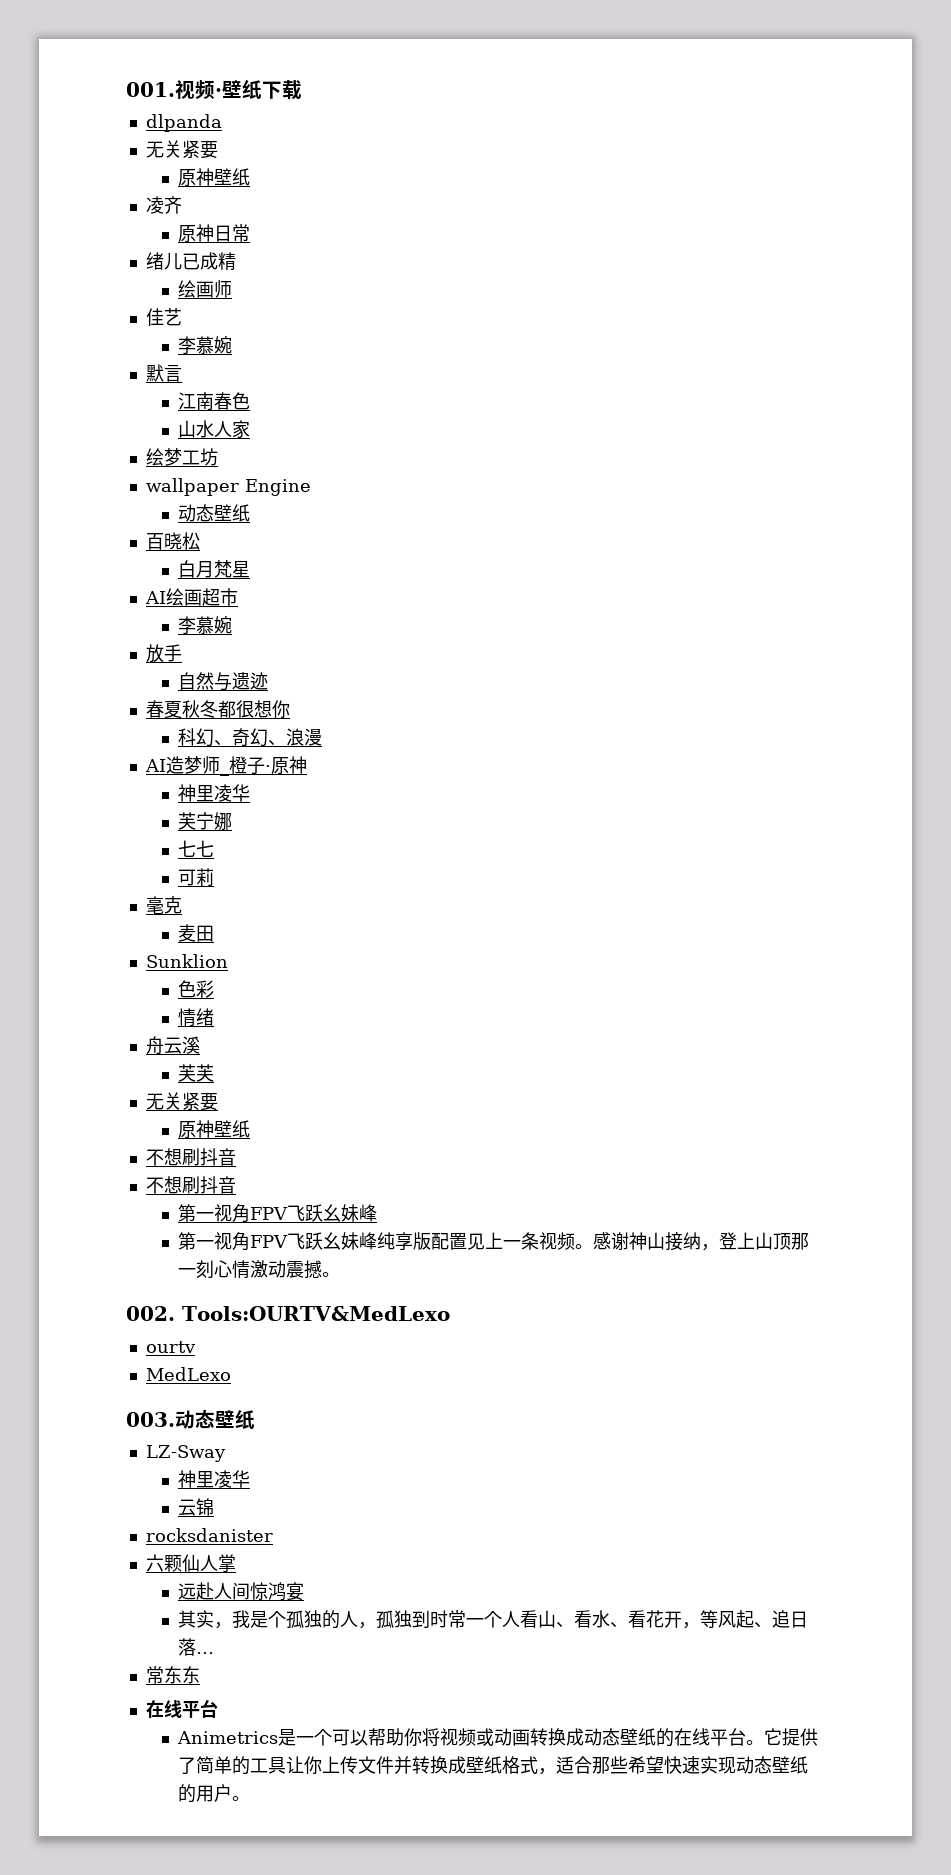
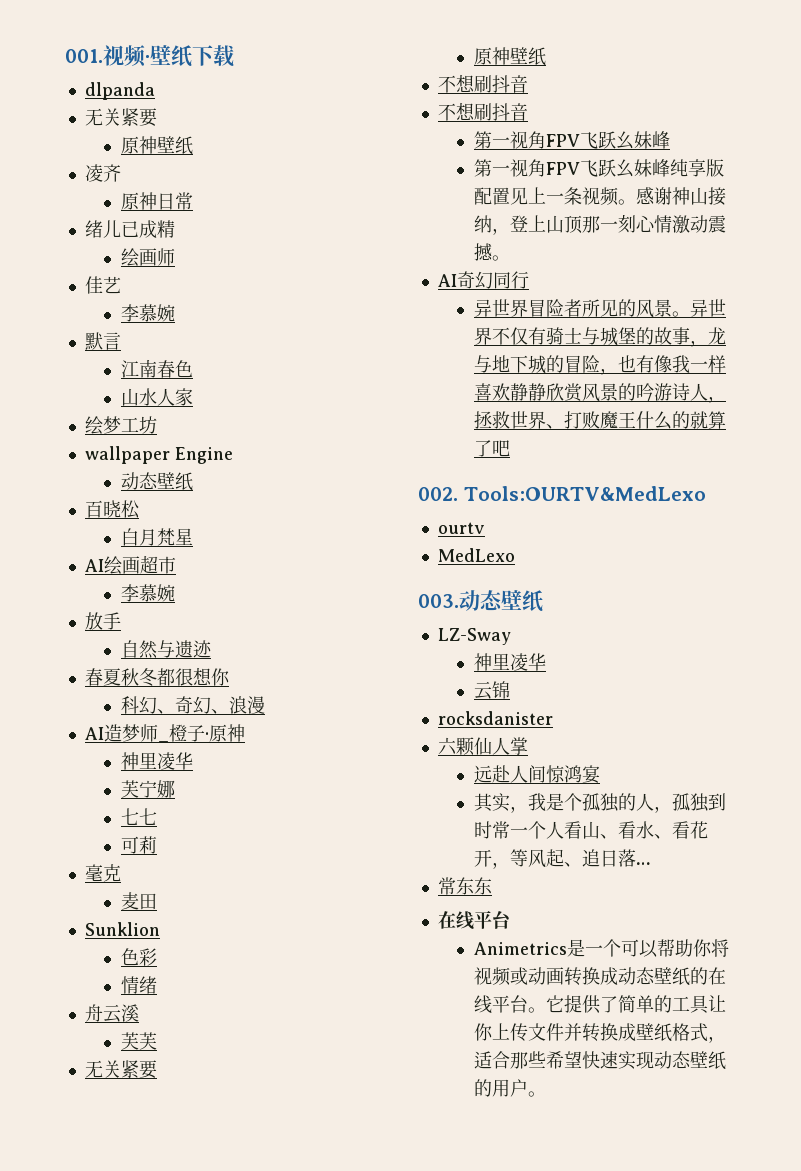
+ AI奇幻同行
+ 异世界冒险者所见的风景。异世界不仅有骑士与城堡的故事，龙与地下城的冒险，也有像我一样喜欢静静欣赏风景的吟游诗人，拯救世界、打败魔王什么的就算了吧

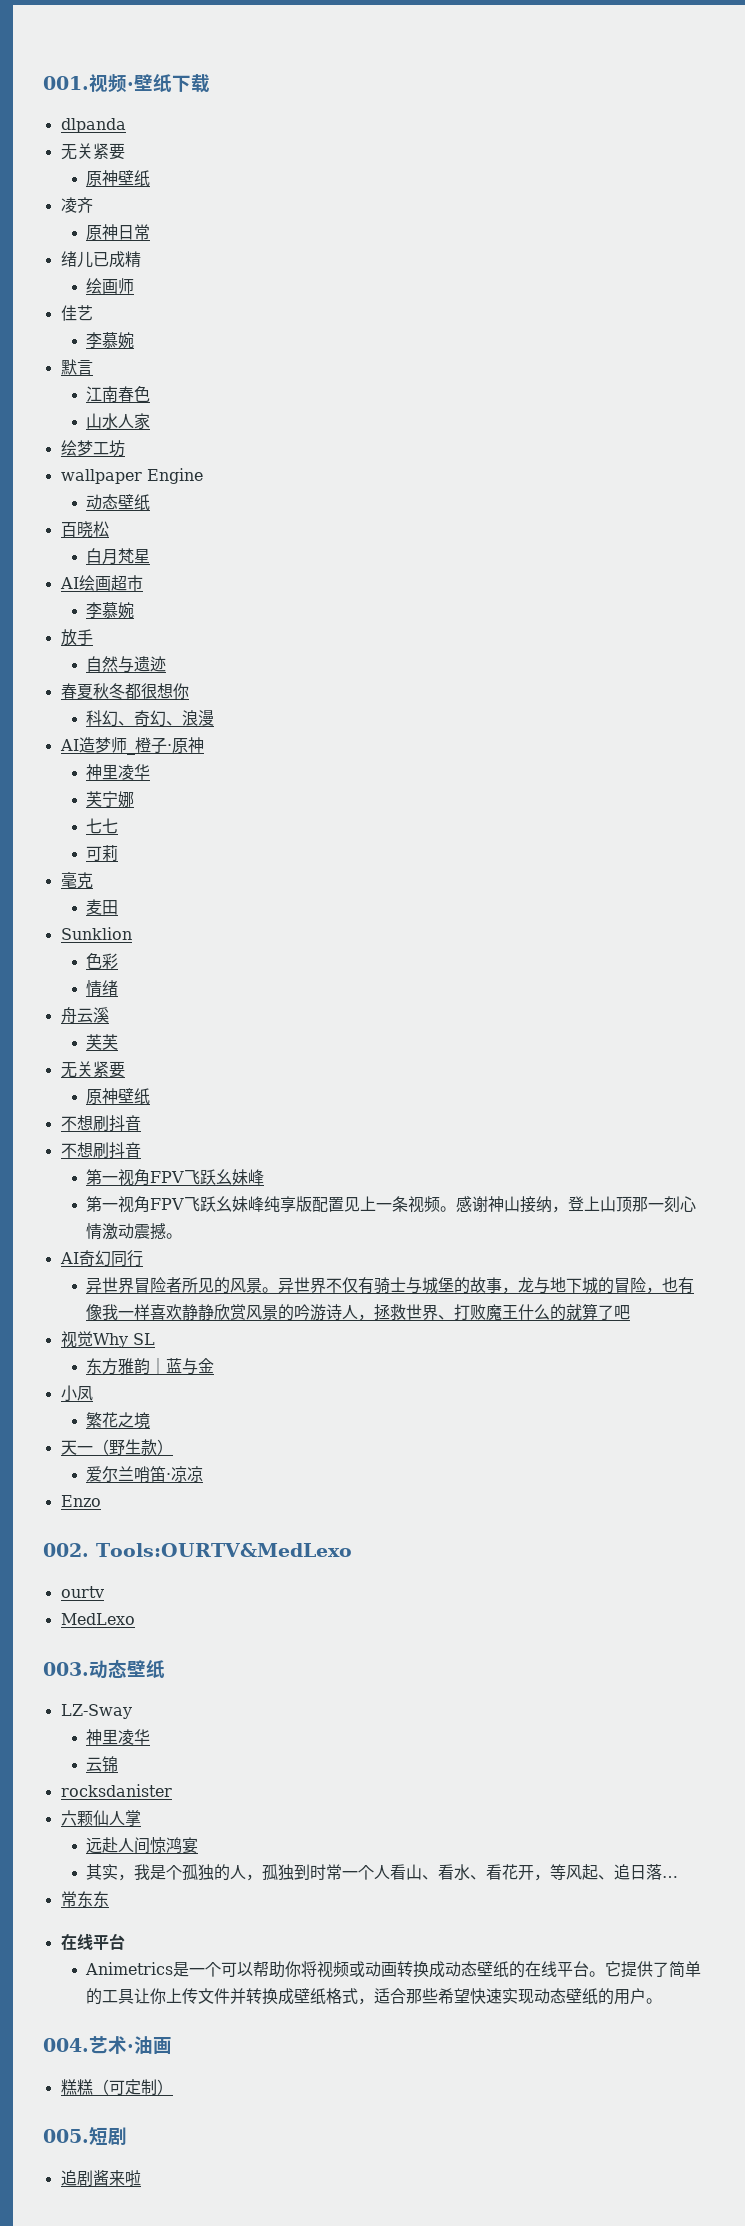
+ 视觉Why SL
+ 东方雅韵｜蓝与金
+ 小凤
+ 繁花之境
+ 天一（野生款）
+ 爱尔兰哨笛·凉凉
+ Enzo
+ 004.艺术·油画
+ 糕糕（可定制）
+ 005.短剧
+ 追剧酱来啦

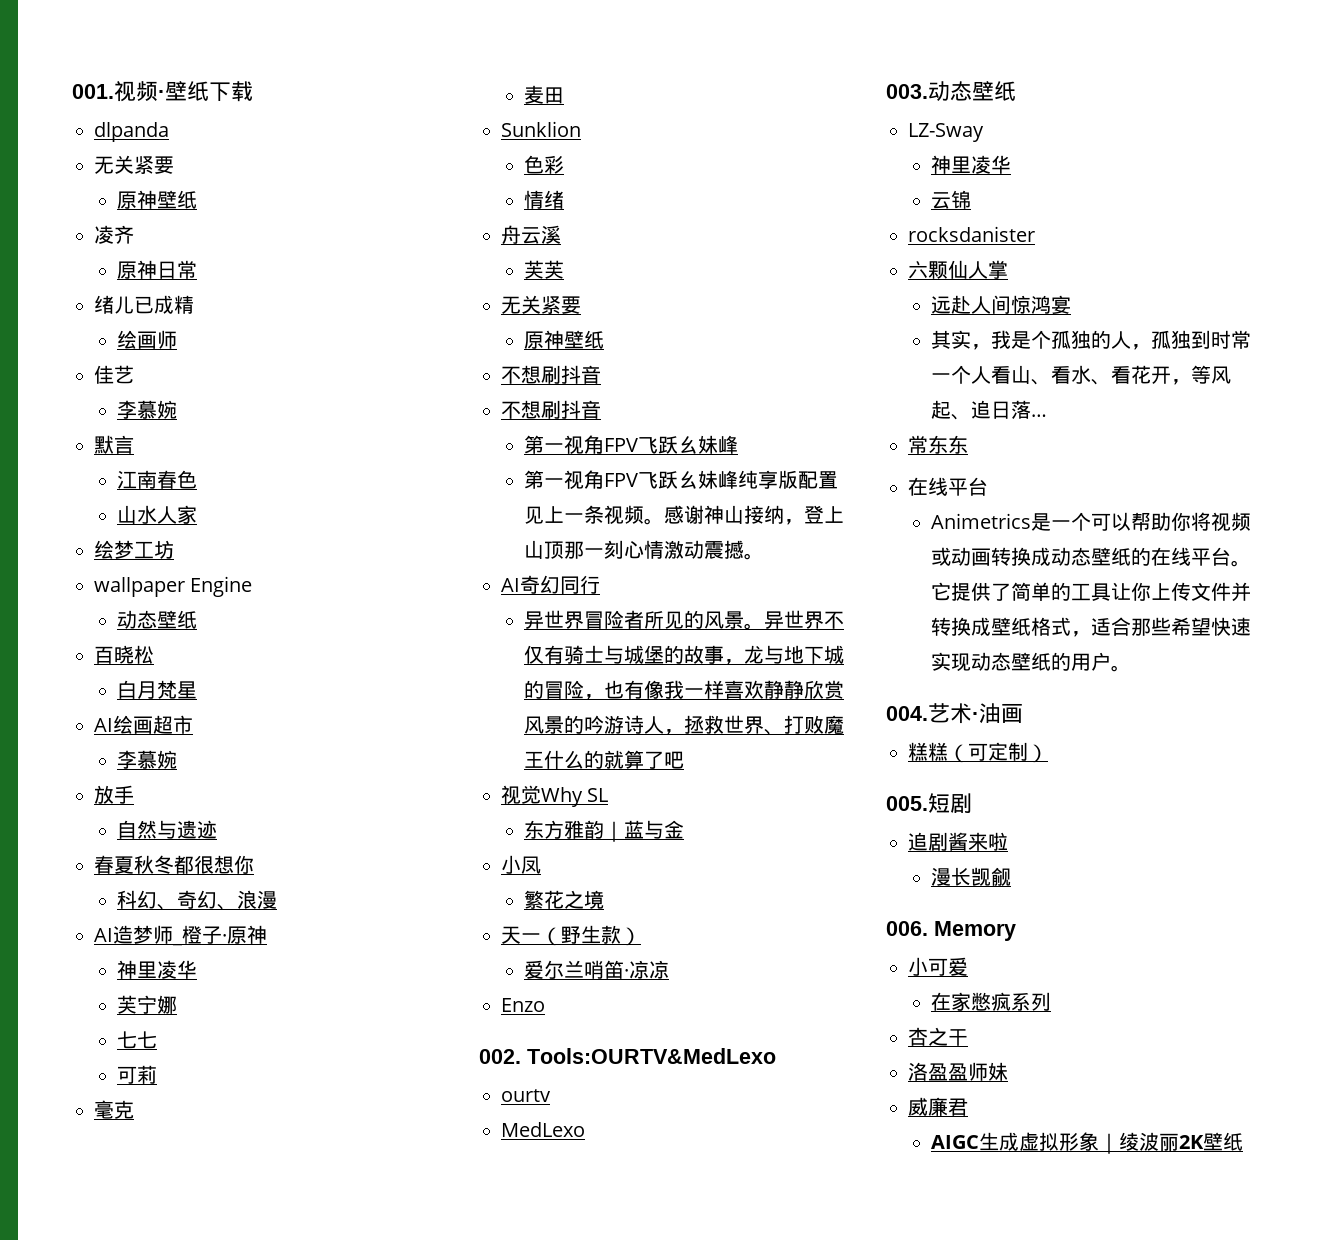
+ 漫长觊觎
+ 006. Memory
+ 小可爱
+ 在家憋疯系列
+ 杏之干
+ 洛盈盈师妹
+ 威廉君
+ AIGC生成虚拟形象｜绫波丽2K壁纸

